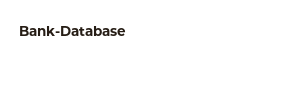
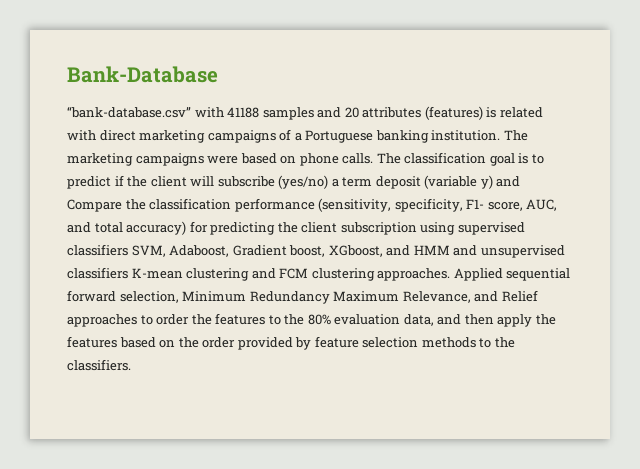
+ “bank-database.csv” with 41188 samples and 20 attributes (features) is related with direct marketing campaigns of a Portuguese banking institution. The marketing campaigns were based on phone calls. The classification goal is to predict if the client will subscribe (yes/no) a term deposit (variable y) and Compare the classification performance (sensitivity, specificity, F1- score, AUC, and total accuracy) for predicting the client subscription using supervised classifiers SVM, Adaboost, Gradient boost, XGboost, and HMM and unsupervised classifiers K-mean clustering and FCM clustering approaches. Applied sequential forward selection, Minimum Redundancy Maximum Relevance, and Relief approaches to order the features to the 80% evaluation data, and then apply the features based on the order provided by feature selection methods to the classifiers.

